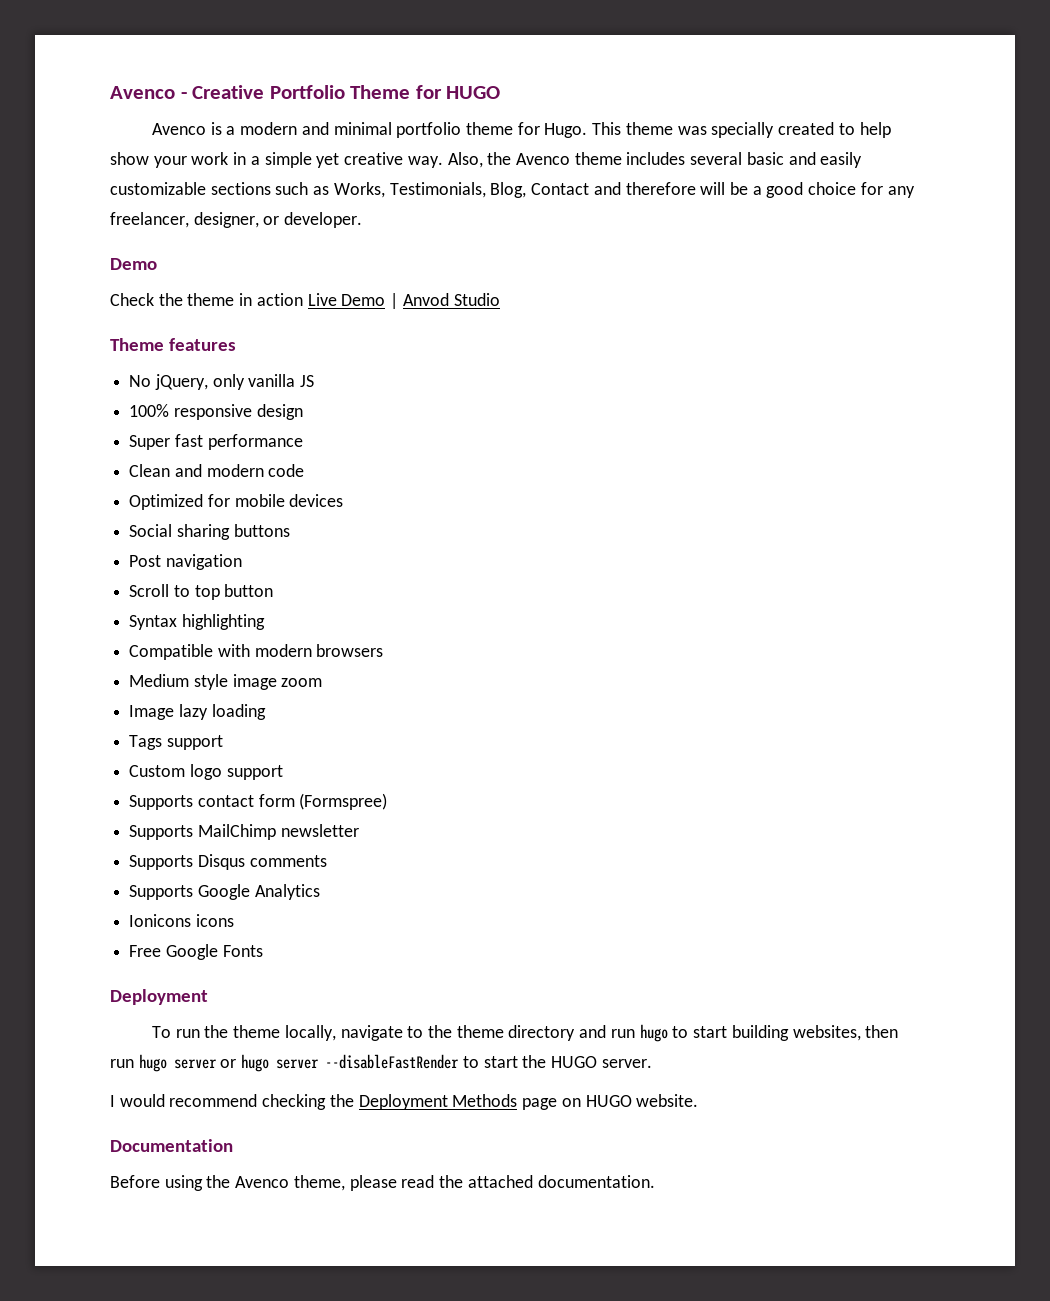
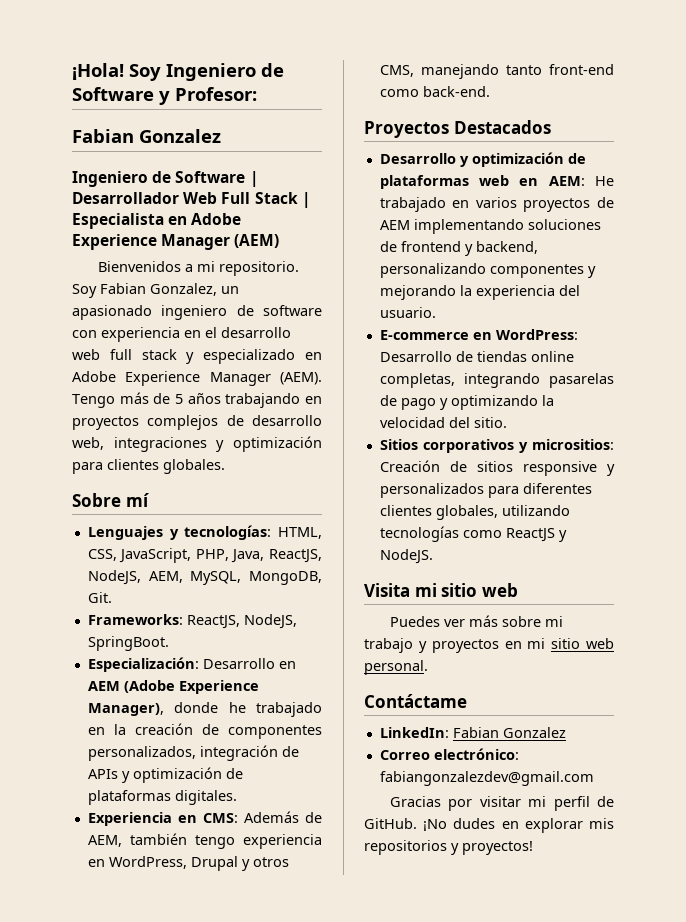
- Avenco - Creative Portfolio Theme for HUGO
- Avenco is a modern and minimal portfolio theme for Hugo. This theme was specially created to help show your work in a simple yet creative way. Also, the Avenco theme includes several basic and easily customizable sections such as Works, Testimonials, Blog, Contact and therefore will be a good choice for any freelancer, designer, or developer.
- Demo
- Check the theme in action Live Demo | Anvod Studio
- Theme features
- No jQuery, only vanilla JS
- 100% responsive design
- Super fast performance
- Clean and modern code
- Optimized for mobile devices
- Social sharing buttons
- Post navigation
- Scroll to top button
- Syntax highlighting
- Compatible with modern browsers
- Medium style image zoom
- Image lazy loading
- Tags support
- Custom logo support
- Supports contact form (Formspree)
- Supports MailChimp newsletter
- Supports Disqus comments
- Supports Google Analytics
- Ionicons icons
- Free Google Fonts
- Deployment
- To run the theme locally, navigate to the theme directory and run hugo to start building websites, then run hugo server or hugo server --disableFastRender to start the HUGO server.
- I would recommend checking the Deployment Methods page on HUGO website.
- Documentation
- Before using the Avenco theme, please read the attached documentation.
+ ¡Hola! Soy Ingeniero de Software y Profesor:
+ Fabian Gonzalez
+ Ingeniero de Software | Desarrollador Web Full Stack | Especialista en Adobe Experience Manager (AEM)
+ Bienvenidos a mi repositorio. Soy Fabian Gonzalez, un apasionado ingeniero de software con experiencia en el desarrollo web full stack y especializado en Adobe Experience Manager (AEM). Tengo más de 5 años trabajando en proyectos complejos de desarrollo web, integraciones y optimización para clientes globales.
+ Sobre mí
+ Lenguajes y tecnologías: HTML, CSS, JavaScript, PHP, Java, ReactJS, NodeJS, AEM, MySQL, MongoDB, Git.
+ Frameworks: ReactJS, NodeJS, SpringBoot.
+ Especialización: Desarrollo en AEM (Adobe Experience Manager), donde he trabajado en la creación de componentes personalizados, integración de APIs y optimización de plataformas digitales.
+ Experiencia en CMS: Además de AEM, también tengo experiencia en WordPress, Drupal y otros CMS, manejando tanto front-end como back-end.
+ Proyectos Destacados
+ Desarrollo y optimización de plataformas web en AEM: He trabajado en varios proyectos de AEM implementando soluciones de frontend y backend, personalizando componentes y mejorando la experiencia del usuario.
+ E-commerce en WordPress: Desarrollo de tiendas online completas, integrando pasarelas de pago y optimizando la velocidad del sitio.
+ Sitios corporativos y micrositios: Creación de sitios responsive y personalizados para diferentes clientes globales, utilizando tecnologías como ReactJS y NodeJS.
+ Visita mi sitio web
+ Puedes ver más sobre mi trabajo y proyectos en mi sitio web personal.
+ Contáctame
+ LinkedIn: Fabian Gonzalez
+ Correo electrónico: fabiangonzalezdev@gmail.com
+ Gracias por visitar mi perfil de GitHub. ¡No dudes en explorar mis repositorios y proyectos!

